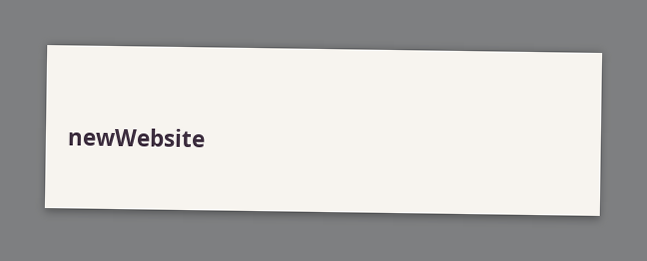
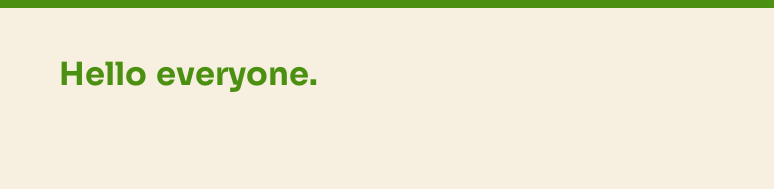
- newWebsite
+ Hello everyone.

